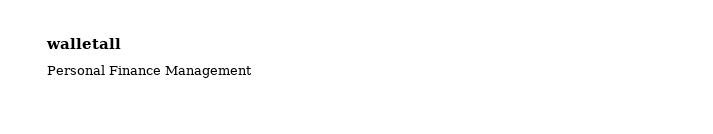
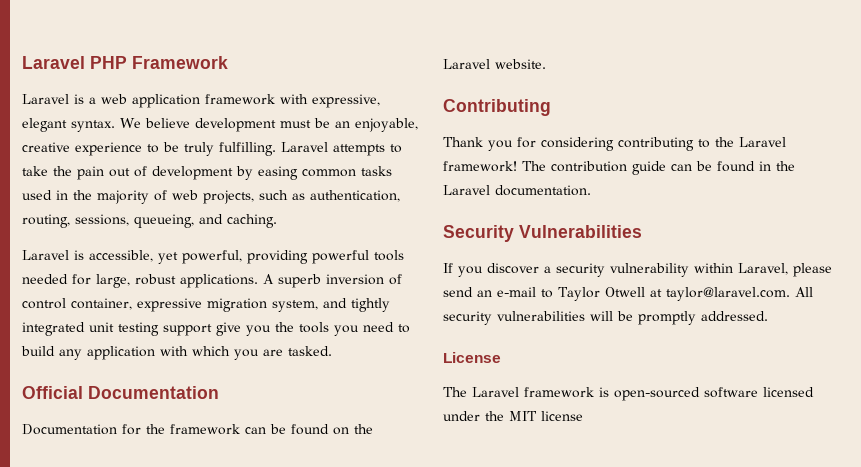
- walletall
- Personal Finance Management
+ Laravel PHP Framework
+ Laravel is a web application framework with expressive, elegant syntax. We believe development must be an enjoyable, creative experience to be truly fulfilling. Laravel attempts to take the pain out of development by easing common tasks used in the majority of web projects, such as authentication, routing, sessions, queueing, and caching.
+ Laravel is accessible, yet powerful, providing powerful tools needed for large, robust applications. A superb inversion of control container, expressive migration system, and tightly integrated unit testing support give you the tools you need to build any application with which you are tasked.
+ Official Documentation
+ Documentation for the framework can be found on the Laravel website.
+ Contributing
+ Thank you for considering contributing to the Laravel framework! The contribution guide can be found in the Laravel documentation.
+ Security Vulnerabilities
+ If you discover a security vulnerability within Laravel, please send an e-mail to Taylor Otwell at taylor@laravel.com. All security vulnerabilities will be promptly addressed.
+ License
+ The Laravel framework is open-sourced software licensed under the MIT license

